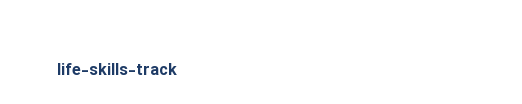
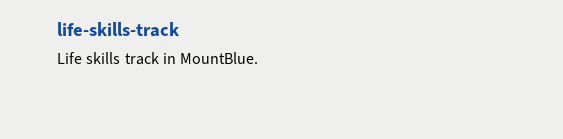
+ Life skills track in MountBlue.

